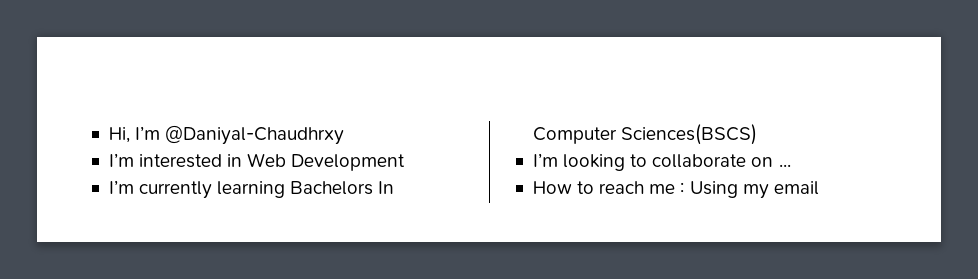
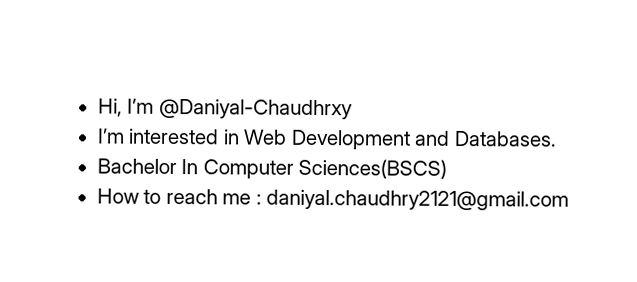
- I’m interested in Web Development
- I’m currently learning Bachelors In Computer Sciences(BSCS)
+ I’m interested in Web Development and Databases.
+ Bachelor In Computer Sciences(BSCS)
- I’m looking to collaborate on ...
- How to reach me : Using my email
+ How to reach me : daniyal.chaudhry2121@gmail.com

